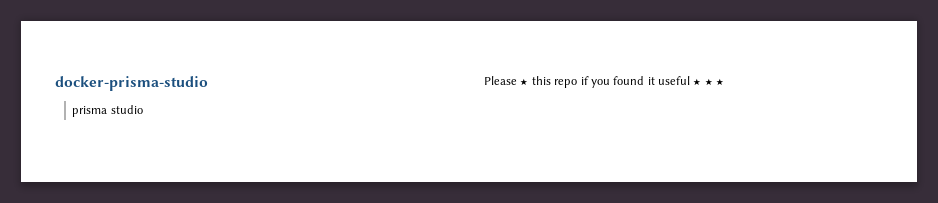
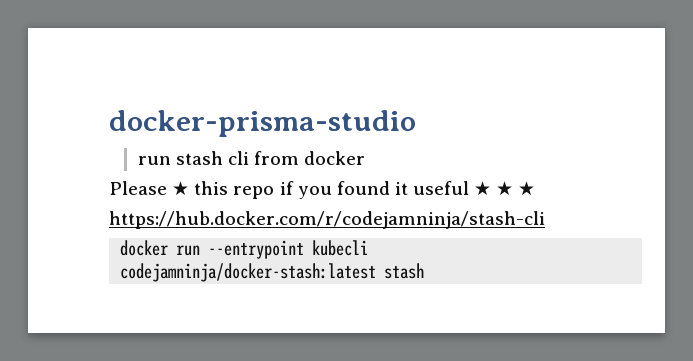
- prisma studio
+ run stash cli from docker
+ https://hub.docker.com/r/codejamninja/stash-cli
+ docker run --entrypoint kubecli codejamninja/docker-stash:latest stash

